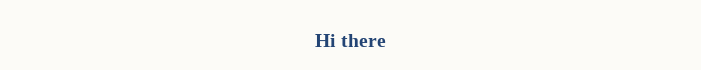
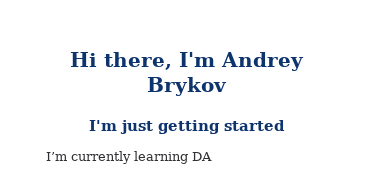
- Hi there
+ Hi there, I'm Andrey Brykov
+ I'm just getting started
+ I’m currently learning DA

